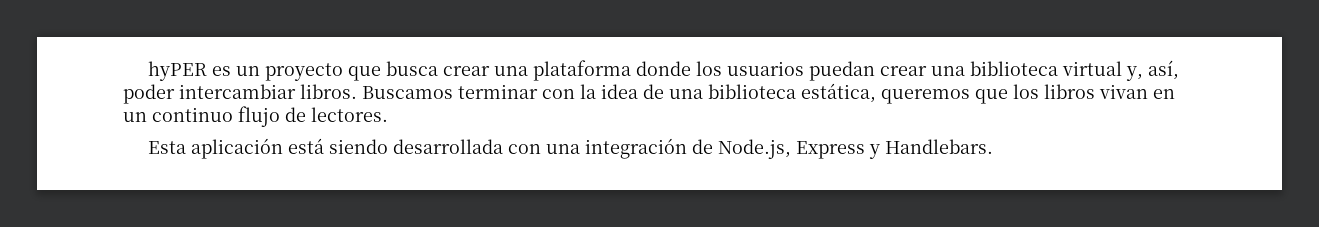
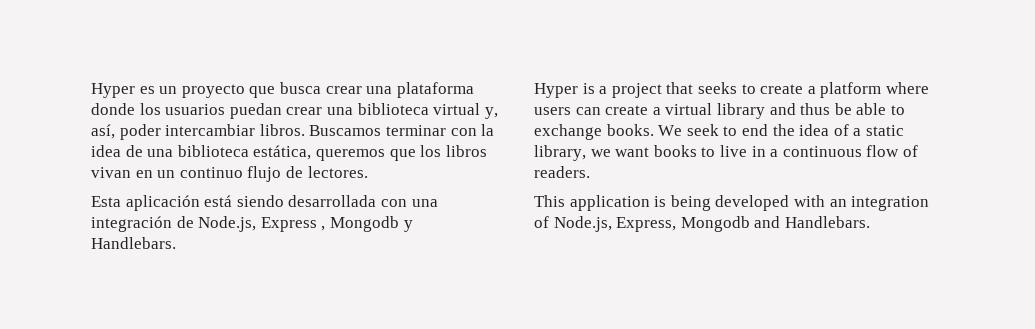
- hyPER es un proyecto que busca crear una plataforma donde los usuarios puedan crear una biblioteca virtual y, así, poder intercambiar libros.
+ Hyper es un proyecto que busca crear una plataforma donde los usuarios puedan crear una biblioteca virtual y, así, poder intercambiar libros.
- Esta aplicación está siendo desarrollada con una integración de Node.js, Express y Handlebars.
+ Esta aplicación está siendo desarrollada con una integración de Node.js, Express , Mongodb y Handlebars.
+ Hyper is a project that seeks to create a platform where users can create a virtual library and thus be able to exchange books. We seek to end the idea of a static library, we want books to live in a continuous flow of readers.
+ This application is being developed with an integration of Node.js, Express, Mongodb and Handlebars.

